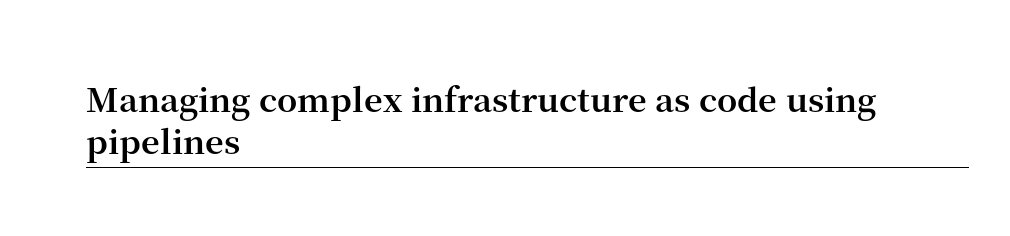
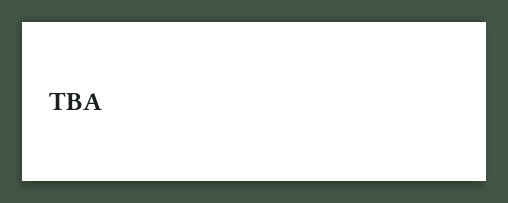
- Managing complex infrastructure as code using pipelines
+ TBA

